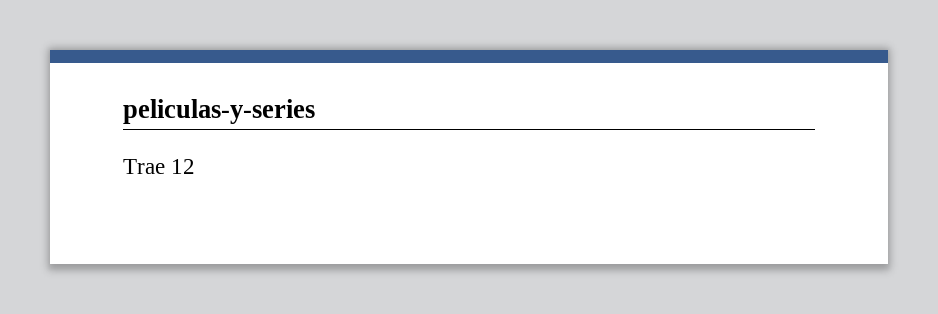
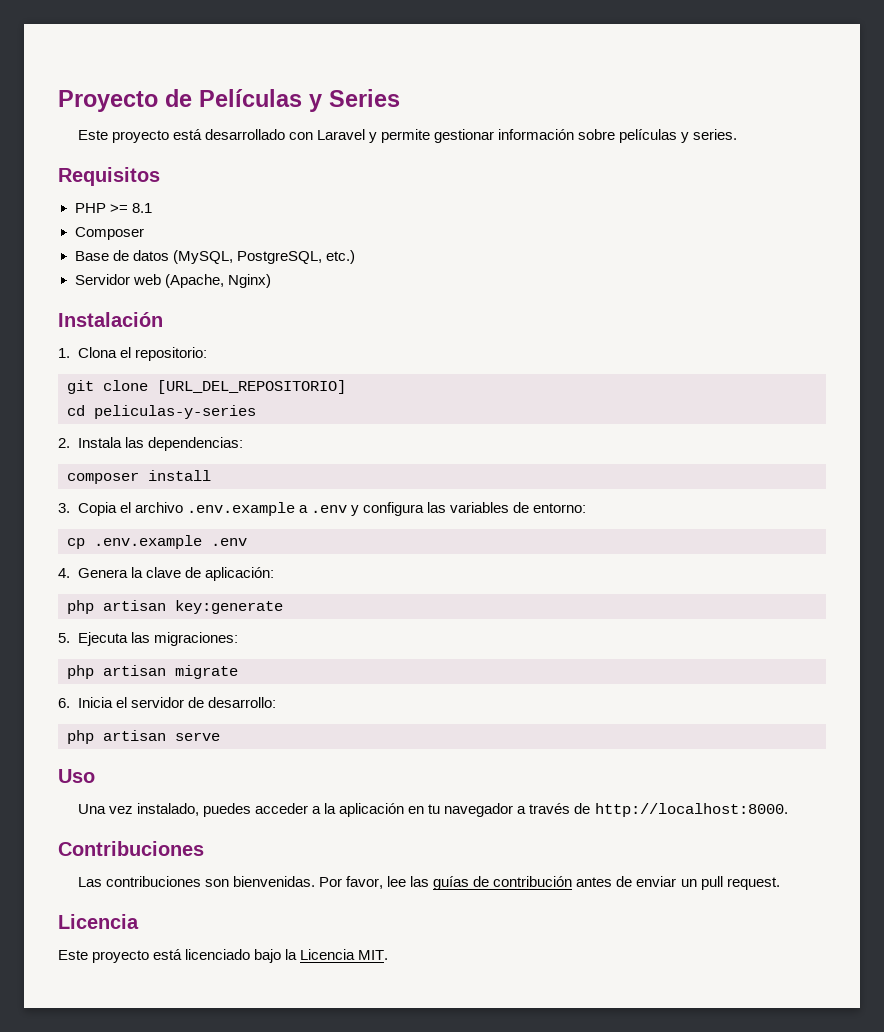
- peliculas-y-series
- Trae 12
+ Proyecto de Películas y Series
+ Este proyecto está desarrollado con Laravel y permite gestionar información sobre películas y series.
+ Requisitos
+ PHP >= 8.1
+ Composer
+ Base de datos (MySQL, PostgreSQL, etc.)
+ Servidor web (Apache, Nginx)
+ Instalación
+ 1. Clona el repositorio:
+ git clone [URL_DEL_REPOSITORIO]
+ cd peliculas-y-series
+ 2. Instala las dependencias:
+ composer install
+ 3. Copia el archivo .env.example a .env y configura las variables de entorno:
+ cp .env.example .env
+ 4. Genera la clave de aplicación:
+ php artisan key:generate
+ 5. Ejecuta las migraciones:
+ php artisan migrate
+ 6. Inicia el servidor de desarrollo:
+ php artisan serve
+ Uso
+ Una vez instalado, puedes acceder a la aplicación en tu navegador a través de http://localhost:8000.
+ Contribuciones
+ Las contribuciones son bienvenidas. Por favor, lee las guías de contribución antes de enviar un pull request.
+ Licencia
+ Este proyecto está licenciado bajo la Licencia MIT.

